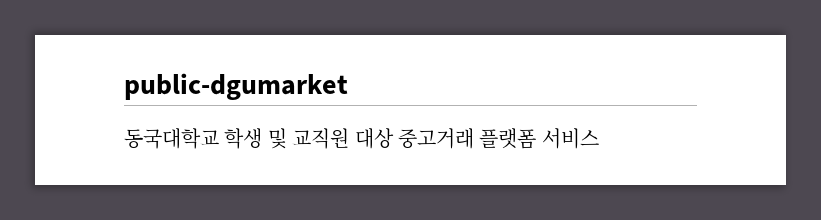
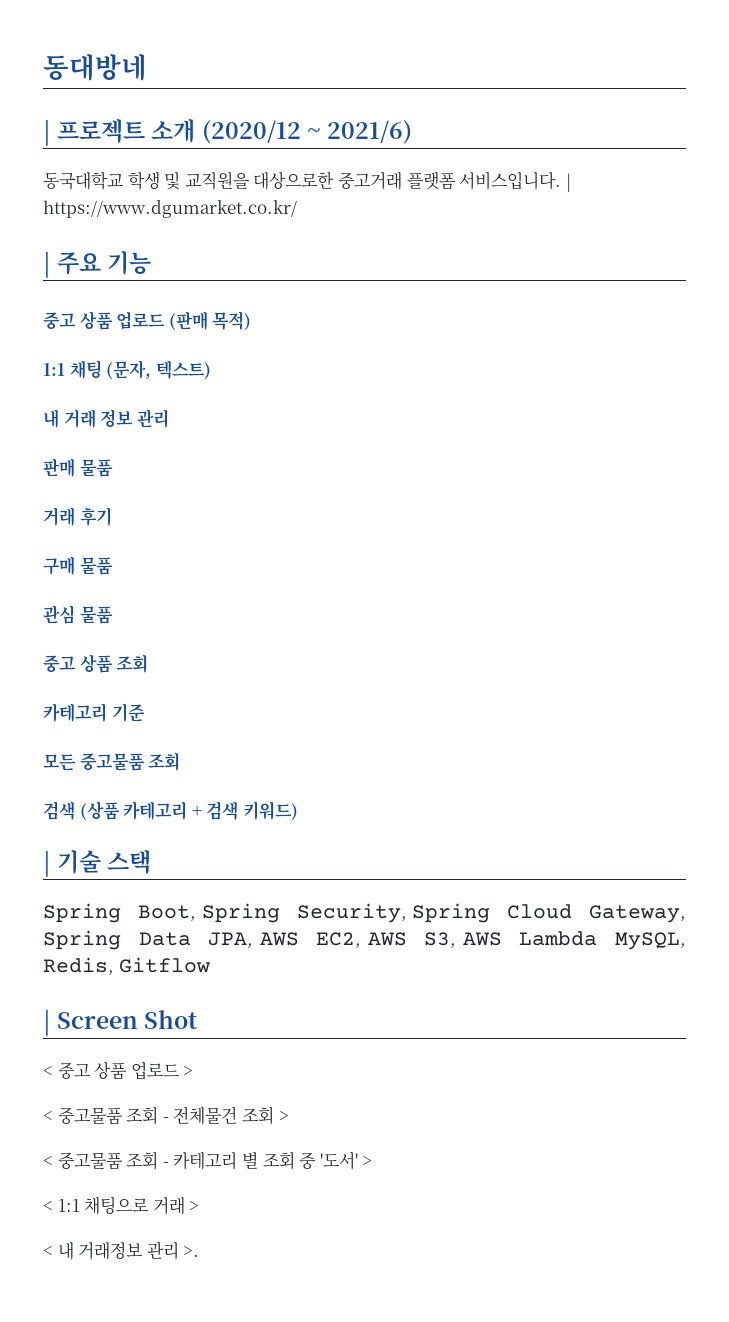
- public-dgumarket
- 동국대학교 학생 및 교직원 대상 중고거래 플랫폼 서비스
+ 동대방네
+ | 프로젝트 소개 (2020/12 ~ 2021/6)
+ 동국대학교 학생 및 교직원을 대상으로한 중고거래 플랫폼 서비스입니다. | https://www.dgumarket.co.kr/
+ | 주요 기능
+ 중고 상품 업로드 (판매 목적)
+ 1:1 채팅 (문자, 텍스트)
+ 내 거래 정보 관리
+ 판매 물품
+ 거래 후기
+ 구매 물품
+ 관심 물품
+ 중고 상품 조회
+ 카테고리 기준
+ 모든 중고물품 조회
+ 검색 (상품 카테고리 + 검색 키워드)
+ | 기술 스택
+ Spring Boot, Spring Security, Spring Cloud Gateway, Spring Data JPA, AWS EC2, AWS S3, AWS Lambda MySQL, Redis, Gitflow
+ | Screen Shot
+ < 중고 상품 업로드 >
+ < 중고물품 조회 - 전체물건 조회 >
+ < 중고물품 조회 - 카테고리 별 조회 중 '도서' >
+ < 1:1 채팅으로 거래 >
+ < 내 거래정보 관리 >.

